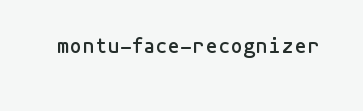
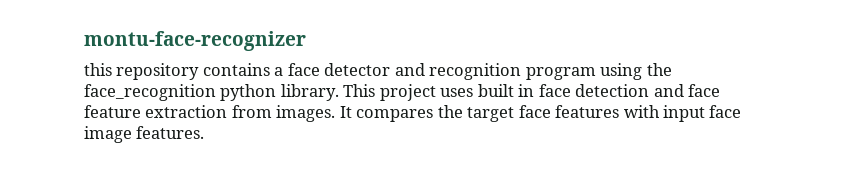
+ this repository contains a face detector and recognition program using the face_recognition python library. This project uses built in face detection and face feature extraction from images. It compares the target face features with input face image features.

